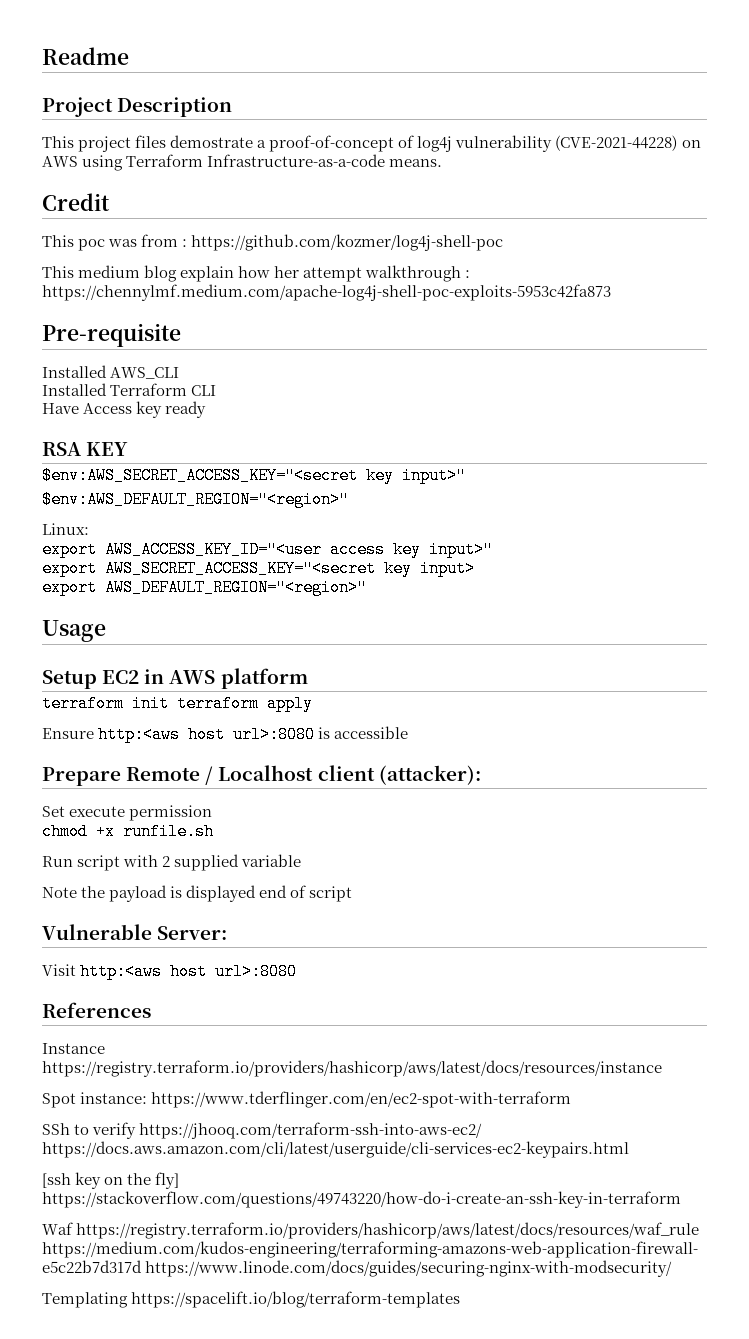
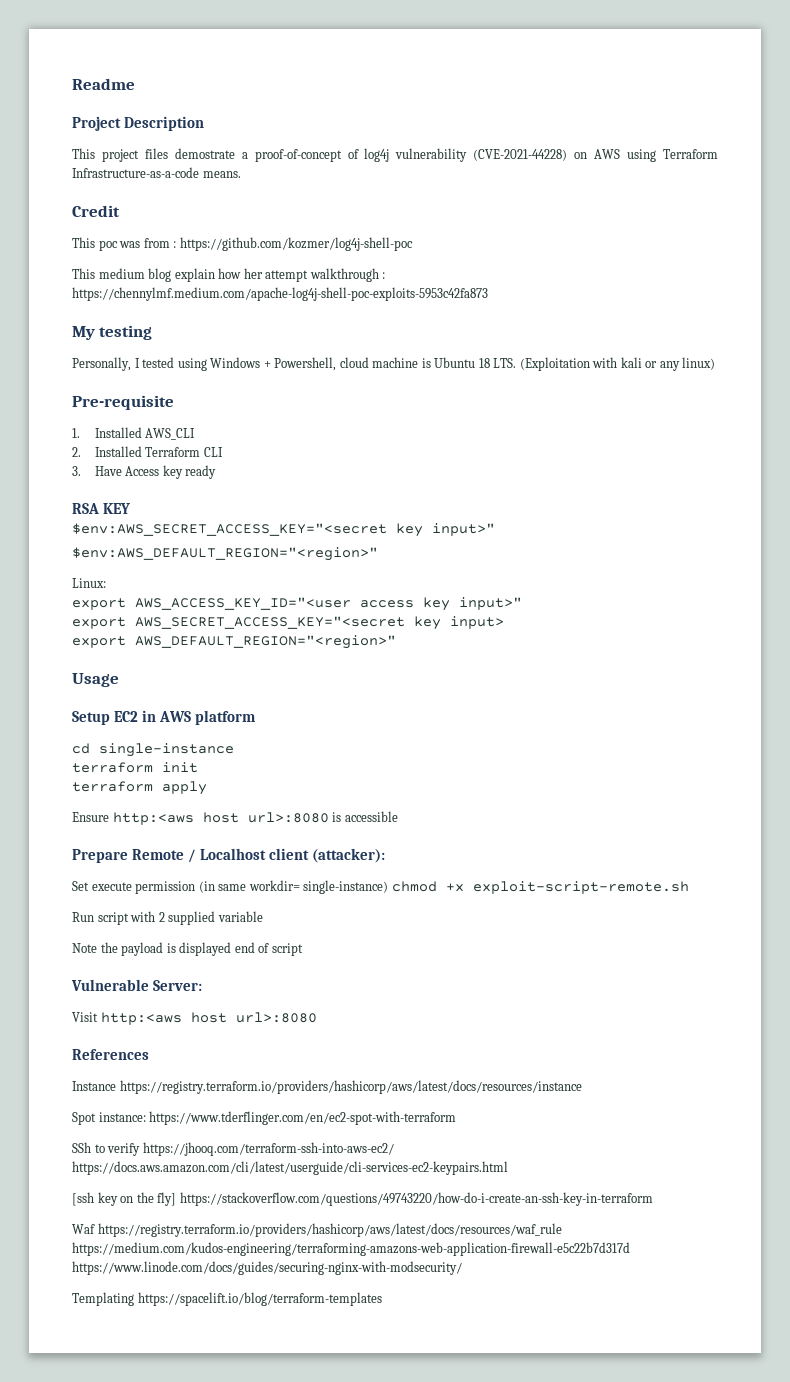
+ My testing
+ Personally, I tested using Windows + Powershell, cloud machine is Ubuntu 18 LTS. (Exploitation with kali or any linux)
- Installed AWS_CLI
+ 1. Installed AWS_CLI
- Installed Terraform CLI
+ 2. Installed Terraform CLI
- Have Access key ready
+ 3. Have Access key ready
+ cd single-instance
- terraform init terraform apply
+ terraform init
+ terraform apply
- Set execute permission
- chmod +x runfile.sh
+ Set execute permission (in same workdir= single-instance) chmod +x exploit-script-remote.sh

